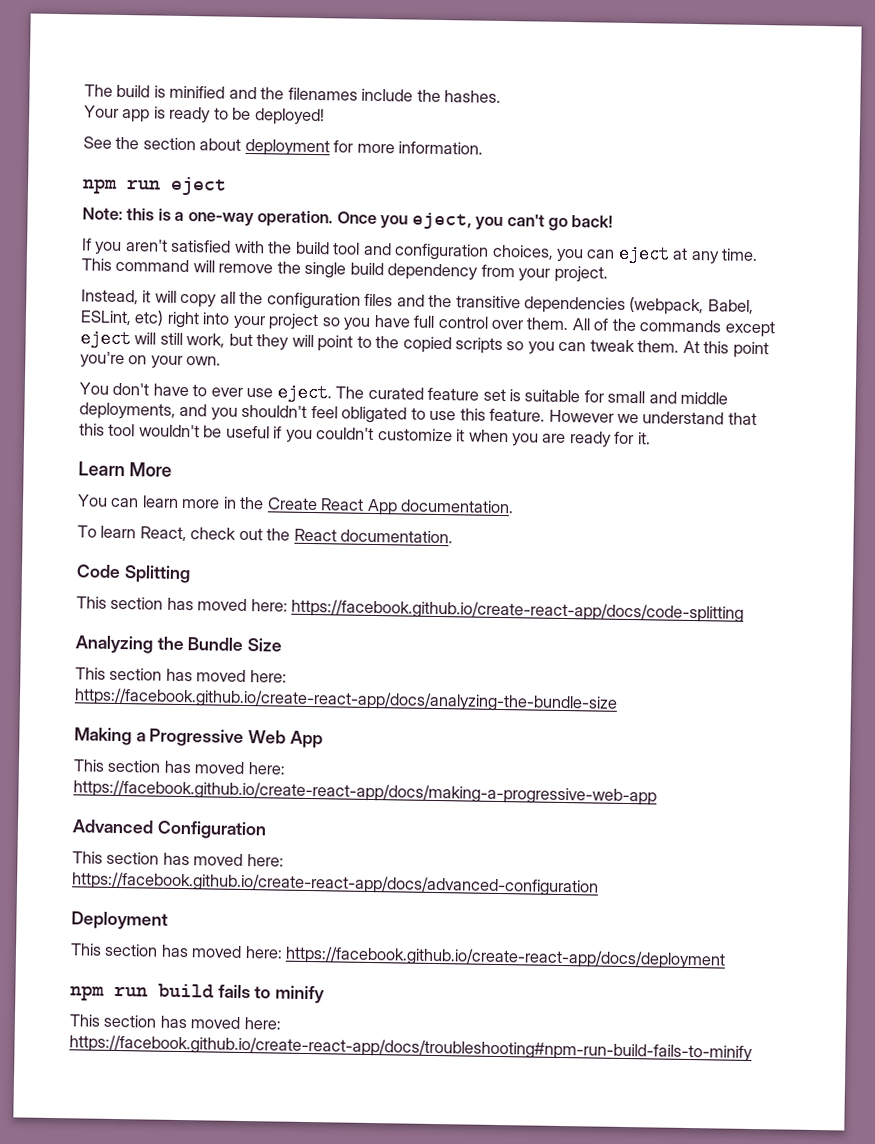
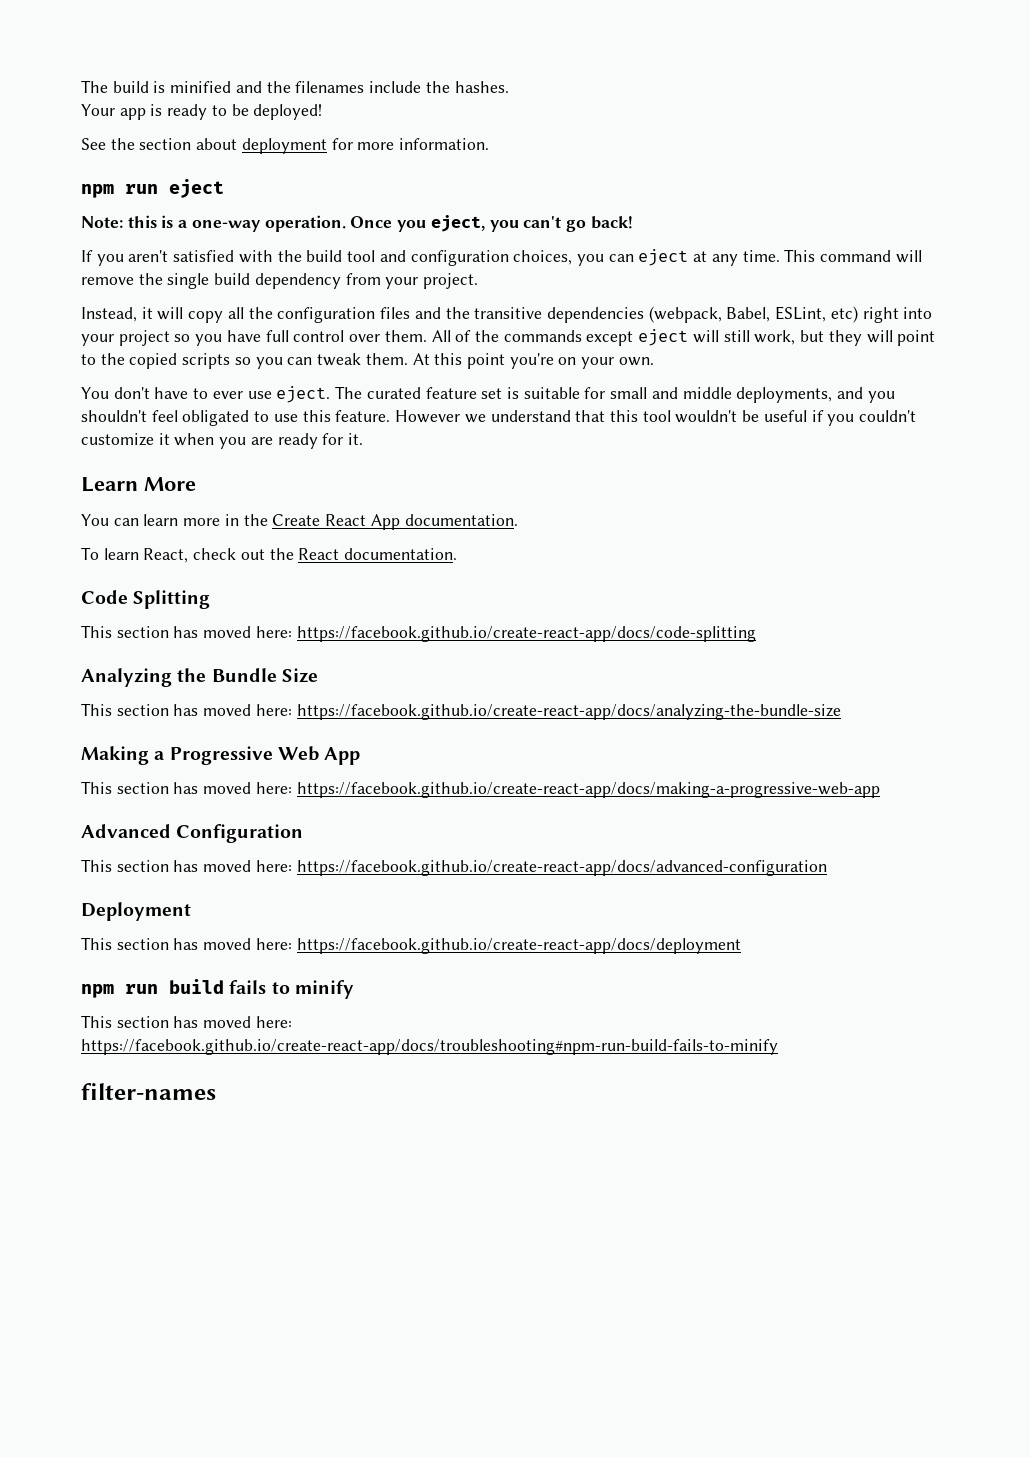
+ filter-names

